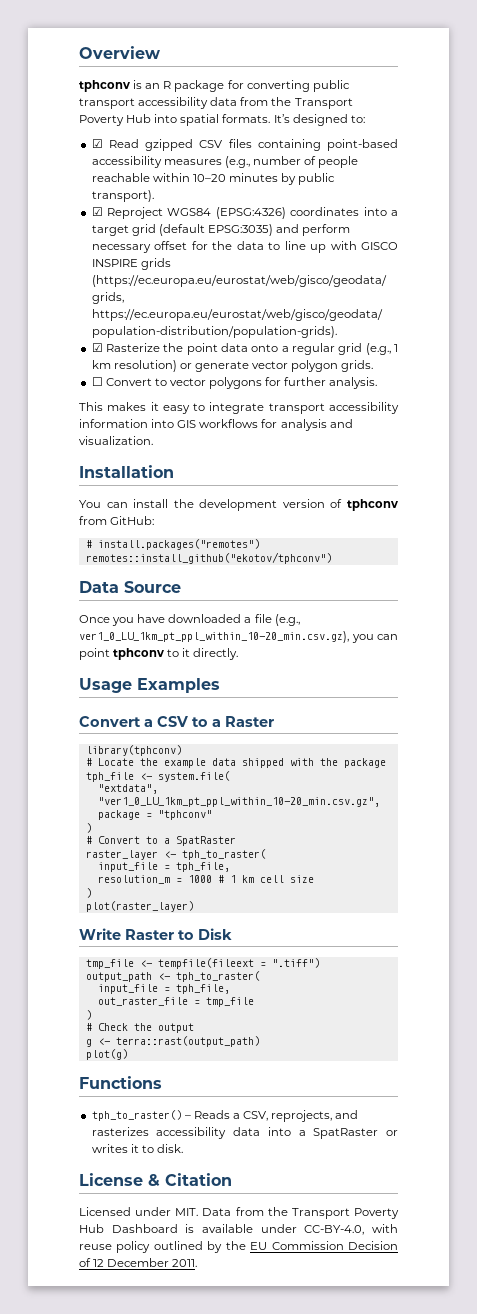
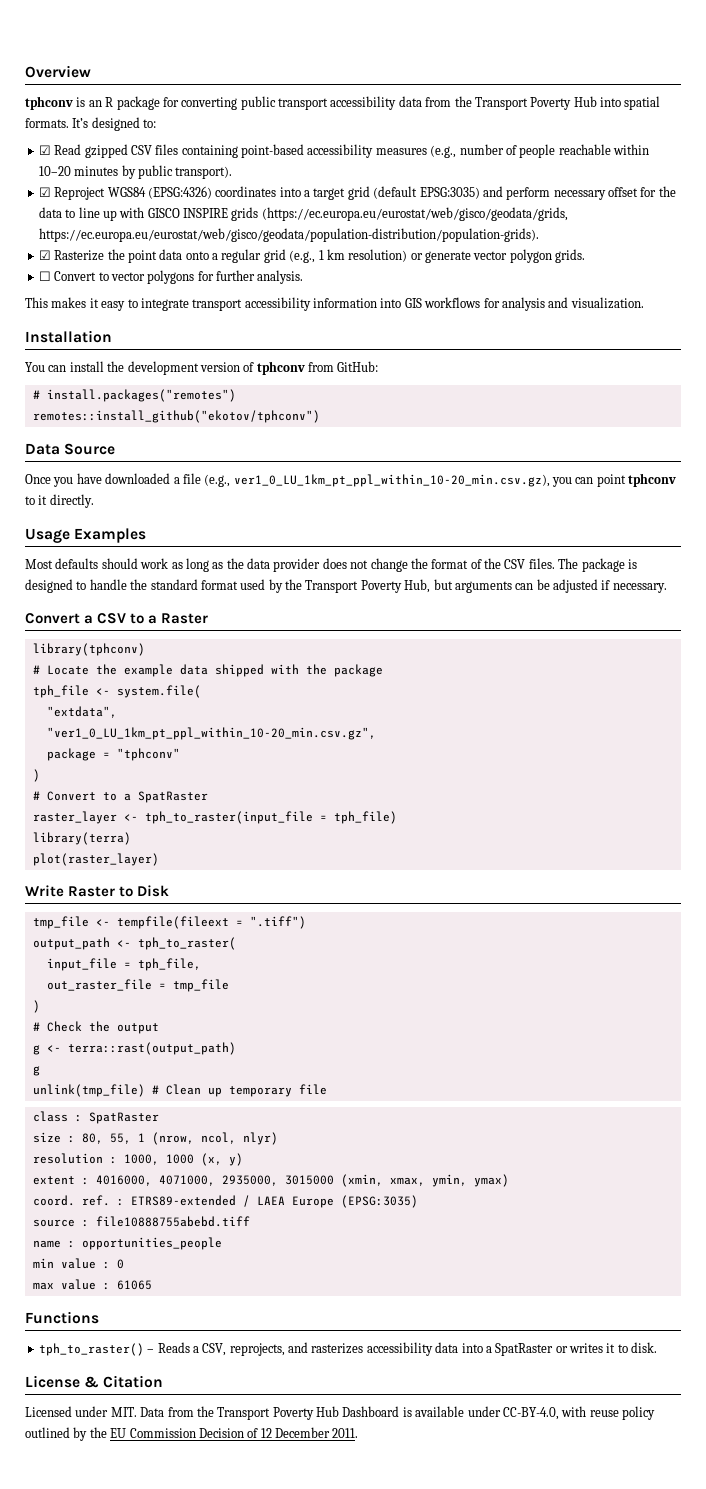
+ Most defaults should work as long as the data provider does not change the format of the CSV files. The package is designed to handle the standard format used by the Transport Poverty Hub, but arguments can be adjusted if necessary.
- raster_layer <- tph_to_raster(
- input_file = tph_file,
- resolution_m = 1000 # 1 km cell size
- )
+ raster_layer <- tph_to_raster(input_file = tph_file)
+ library(terra)
  g <- terra::rast(output_path)
- plot(g)
+ g
+ unlink(tmp_file) # Clean up temporary file
+ class : SpatRaster
+ size : 80, 55, 1 (nrow, ncol, nlyr)
+ resolution : 1000, 1000 (x, y)
+ extent : 4016000, 4071000, 2935000, 3015000 (xmin, xmax, ymin, ymax)
+ coord. ref. : ETRS89-extended / LAEA Europe (EPSG:3035)
+ source : file10888755abebd.tiff
+ name : opportunities_people
+ min value : 0
+ max value : 61065

